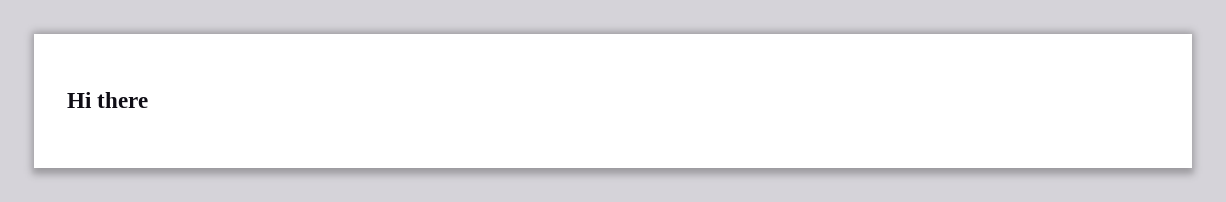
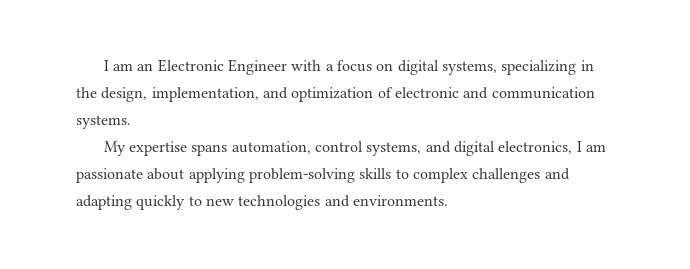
- Hi there
+ I am an Electronic Engineer with a focus on digital systems, specializing in the design, implementation, and optimization of electronic and communication systems.
+ My expertise spans automation, control systems, and digital electronics, I am passionate about applying problem-solving skills to complex challenges and adapting quickly to new technologies and environments.

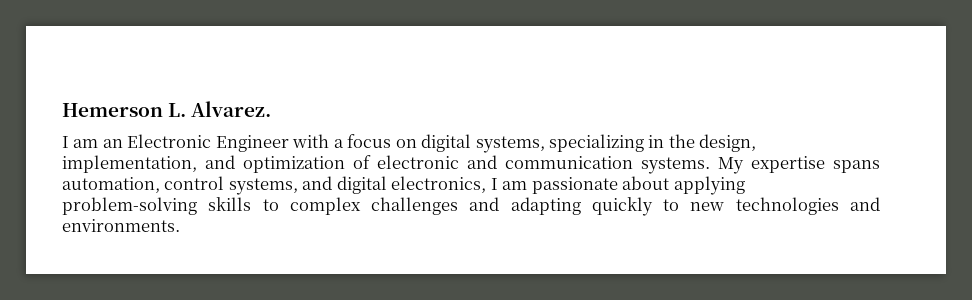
+ Hemerson L. Alvarez.
- I am an Electronic Engineer with a focus on digital systems, specializing in the design, implementation, and optimization of electronic and communication systems.
- My expertise spans automation, control systems, and digital electronics, I am passionate about applying problem-solving skills to complex challenges and adapting quickly to new technologies and environments.
+ I am an Electronic Engineer with a focus on digital systems, specializing in the design, implementation, and optimization of electronic and communication systems. My expertise spans automation, control systems, and digital electronics, I am passionate about applying problem-solving skills to complex challenges and adapting quickly to new technologies and environments.

